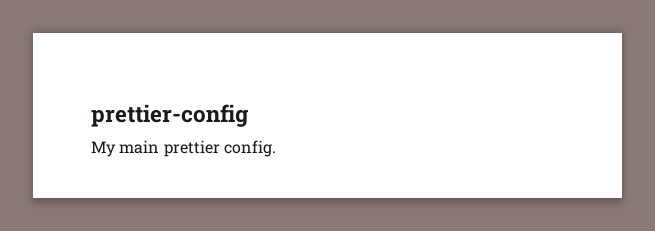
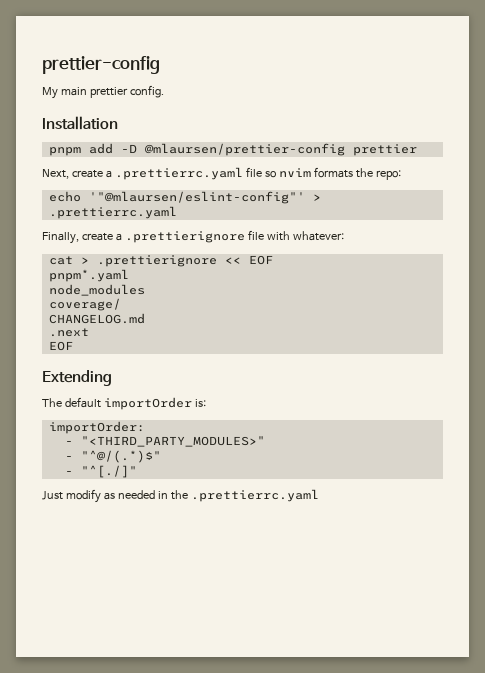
+ Installation
+ pnpm add -D @mlaursen/prettier-config prettier
+ Next, create a .prettierrc.yaml file so nvim formats the repo:
+ echo '"@mlaursen/eslint-config"' > .prettierrc.yaml
+ Finally, create a .prettierignore file with whatever:
+ cat > .prettierignore << EOF
+ pnpm*.yaml
+ node_modules
+ coverage/
+ CHANGELOG.md
+ .next
+ EOF
+ Extending
+ The default importOrder is:
+ importOrder:
+ - "<THIRD_PARTY_MODULES>"
+ - "^@/(.*)$"
+ - "^[./]"
+ Just modify as needed in the .prettierrc.yaml

